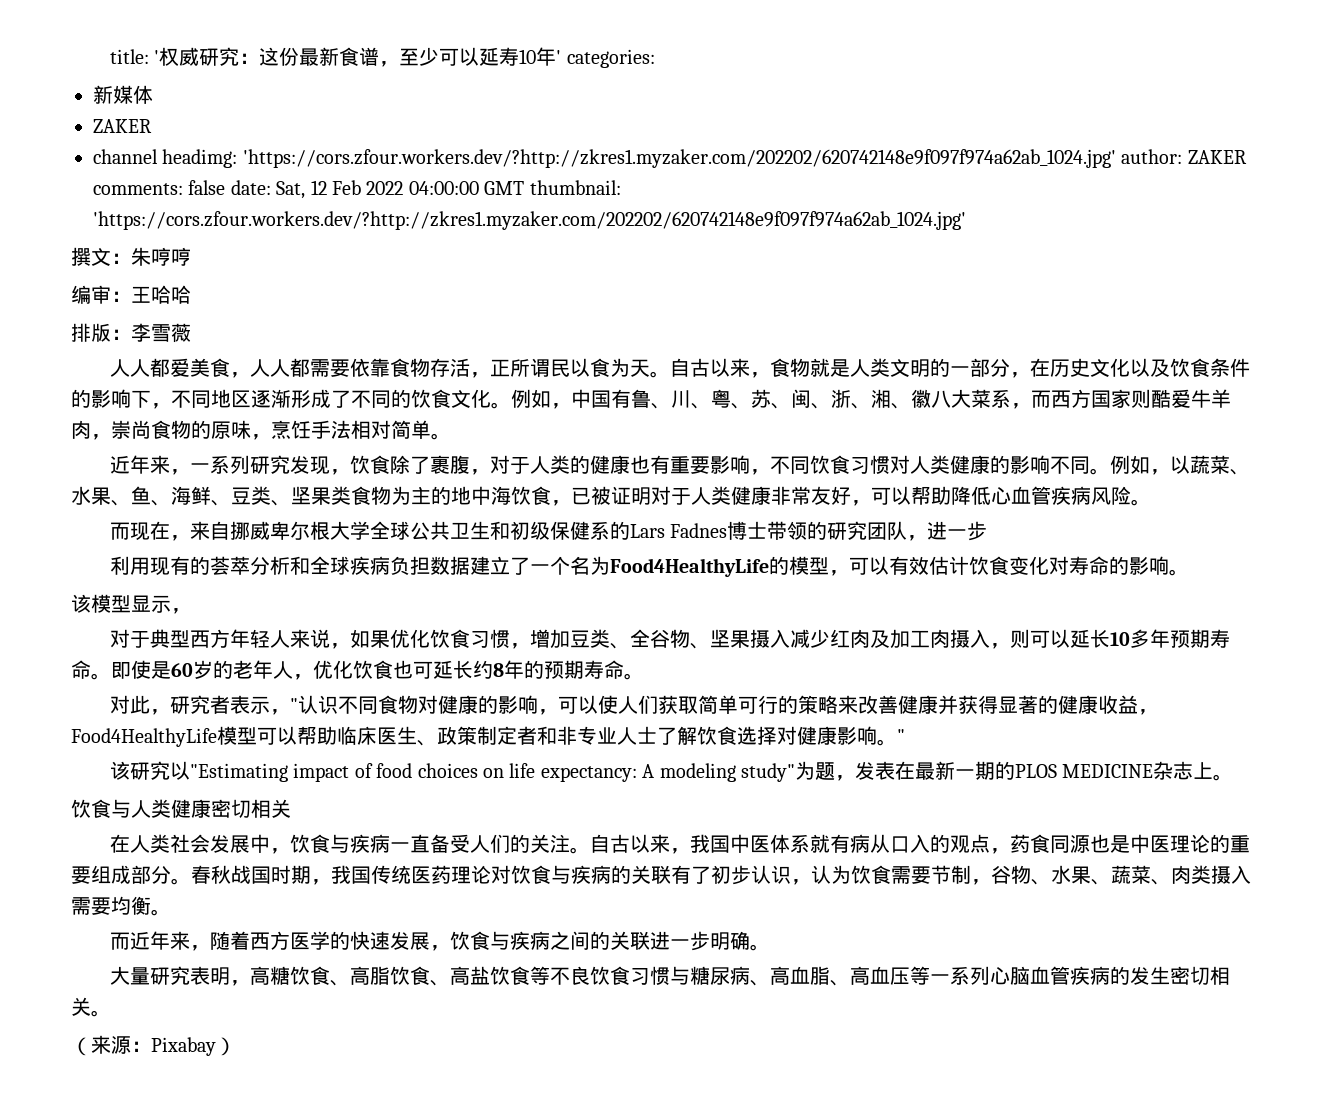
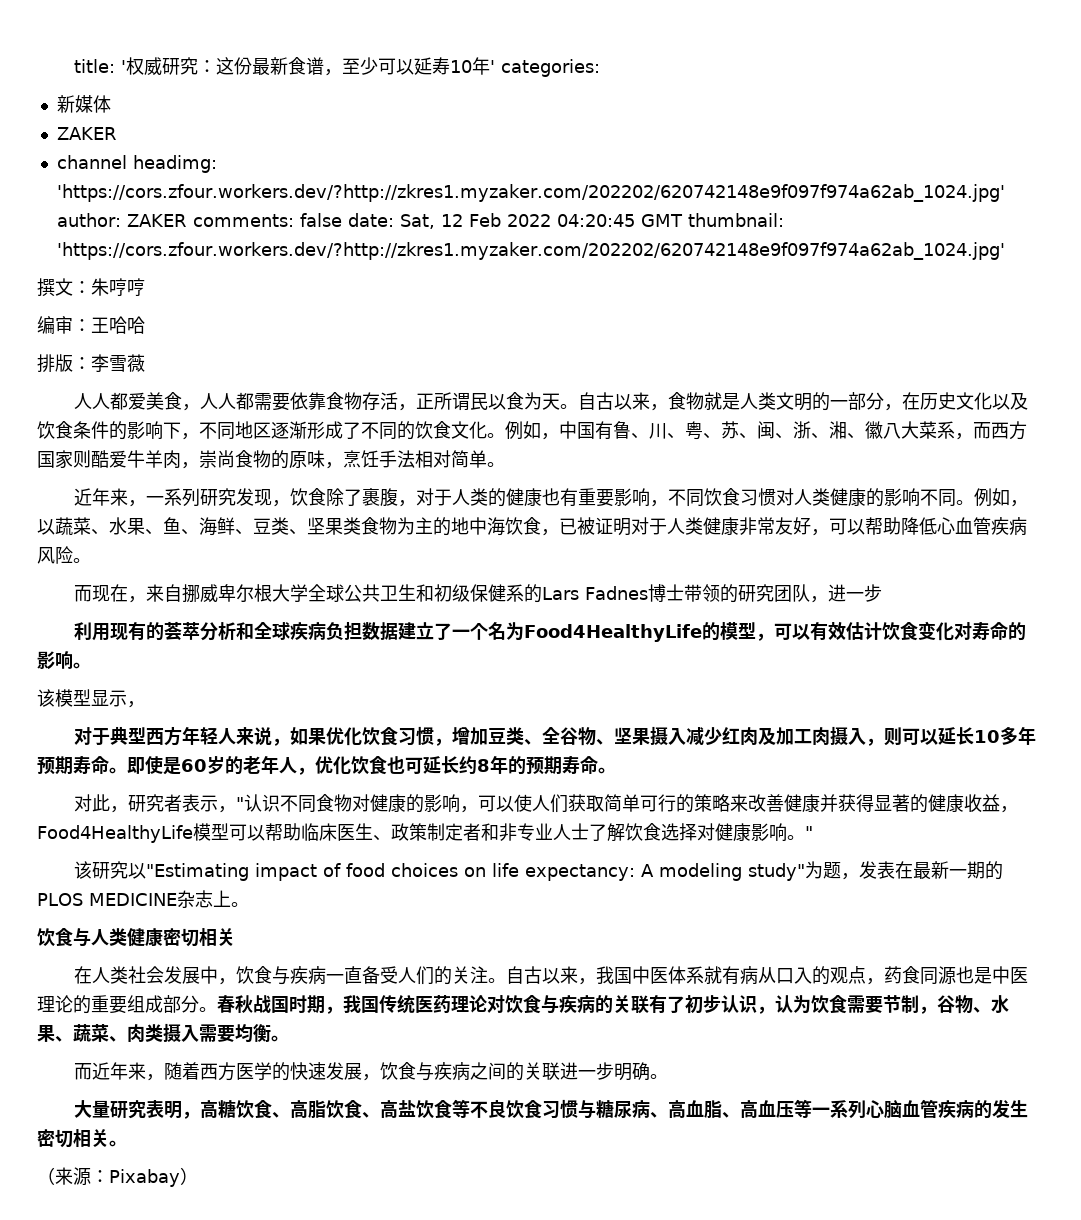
- channel headimg: 'https://cors.zfour.workers.dev/?http://zkres1.myzaker.com/202202/620742148e9f097f974a62ab_1024.jpg' author: ZAKER comments: false date: Sat, 12 Feb 2022 04:00:00 GMT thumbnail: 'https://cors.zfour.workers.dev/?http://zkres1.myzaker.com/202202/620742148e9f097f974a62ab_1024.jpg'
+ channel headimg: 'https://cors.zfour.workers.dev/?http://zkres1.myzaker.com/202202/620742148e9f097f974a62ab_1024.jpg' author: ZAKER comments: false date: Sat, 12 Feb 2022 04:20:45 GMT thumbnail: 'https://cors.zfour.workers.dev/?http://zkres1.myzaker.com/202202/620742148e9f097f974a62ab_1024.jpg'

